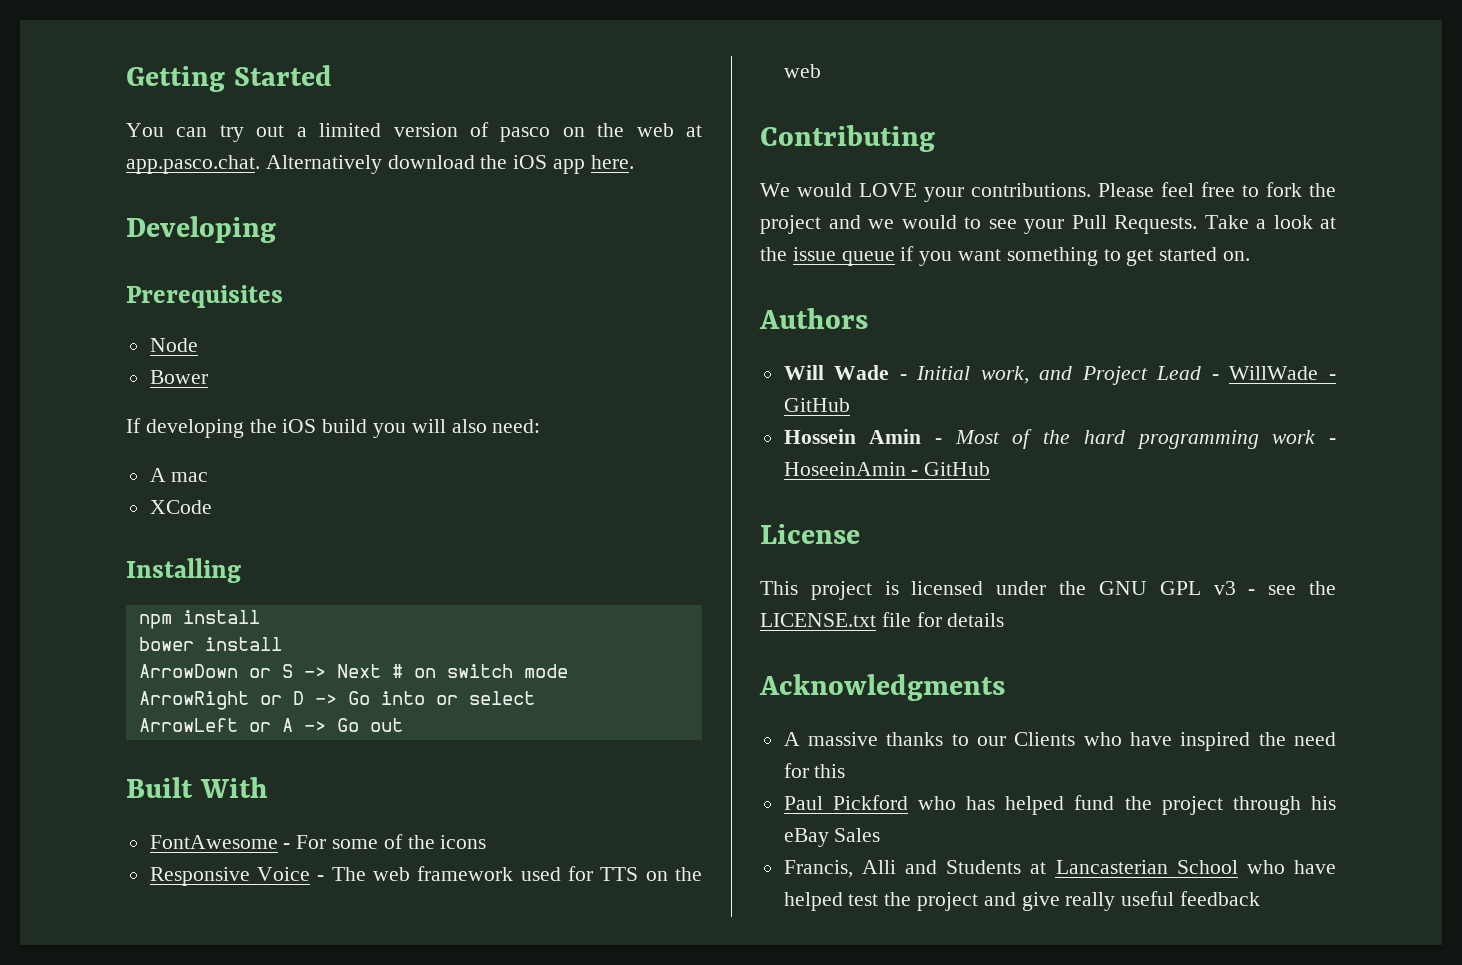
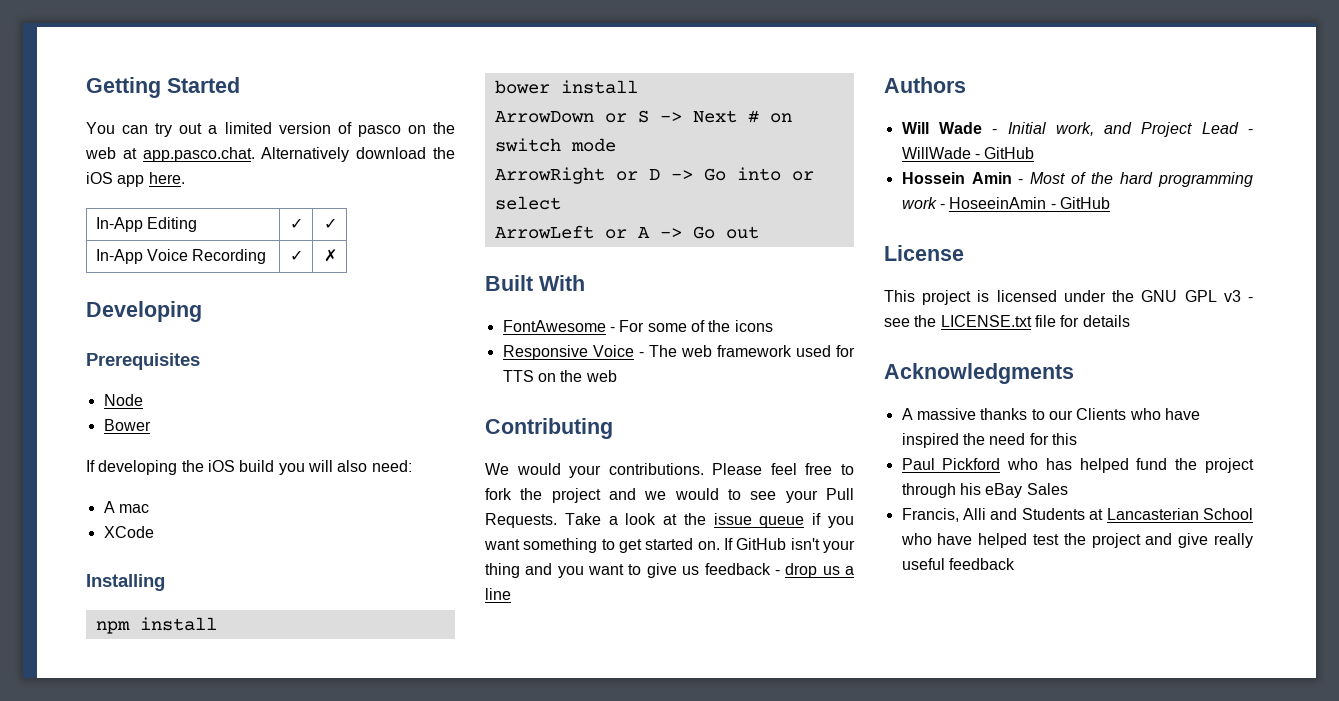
+ In-App Editing | ✓ | ✓
+ In-App Voice Recording | ✓ | ✗
- We would LOVE your contributions.
+ We would your contributions.
+ If GitHub isn't your thing and you want to give us feedback - drop us a line

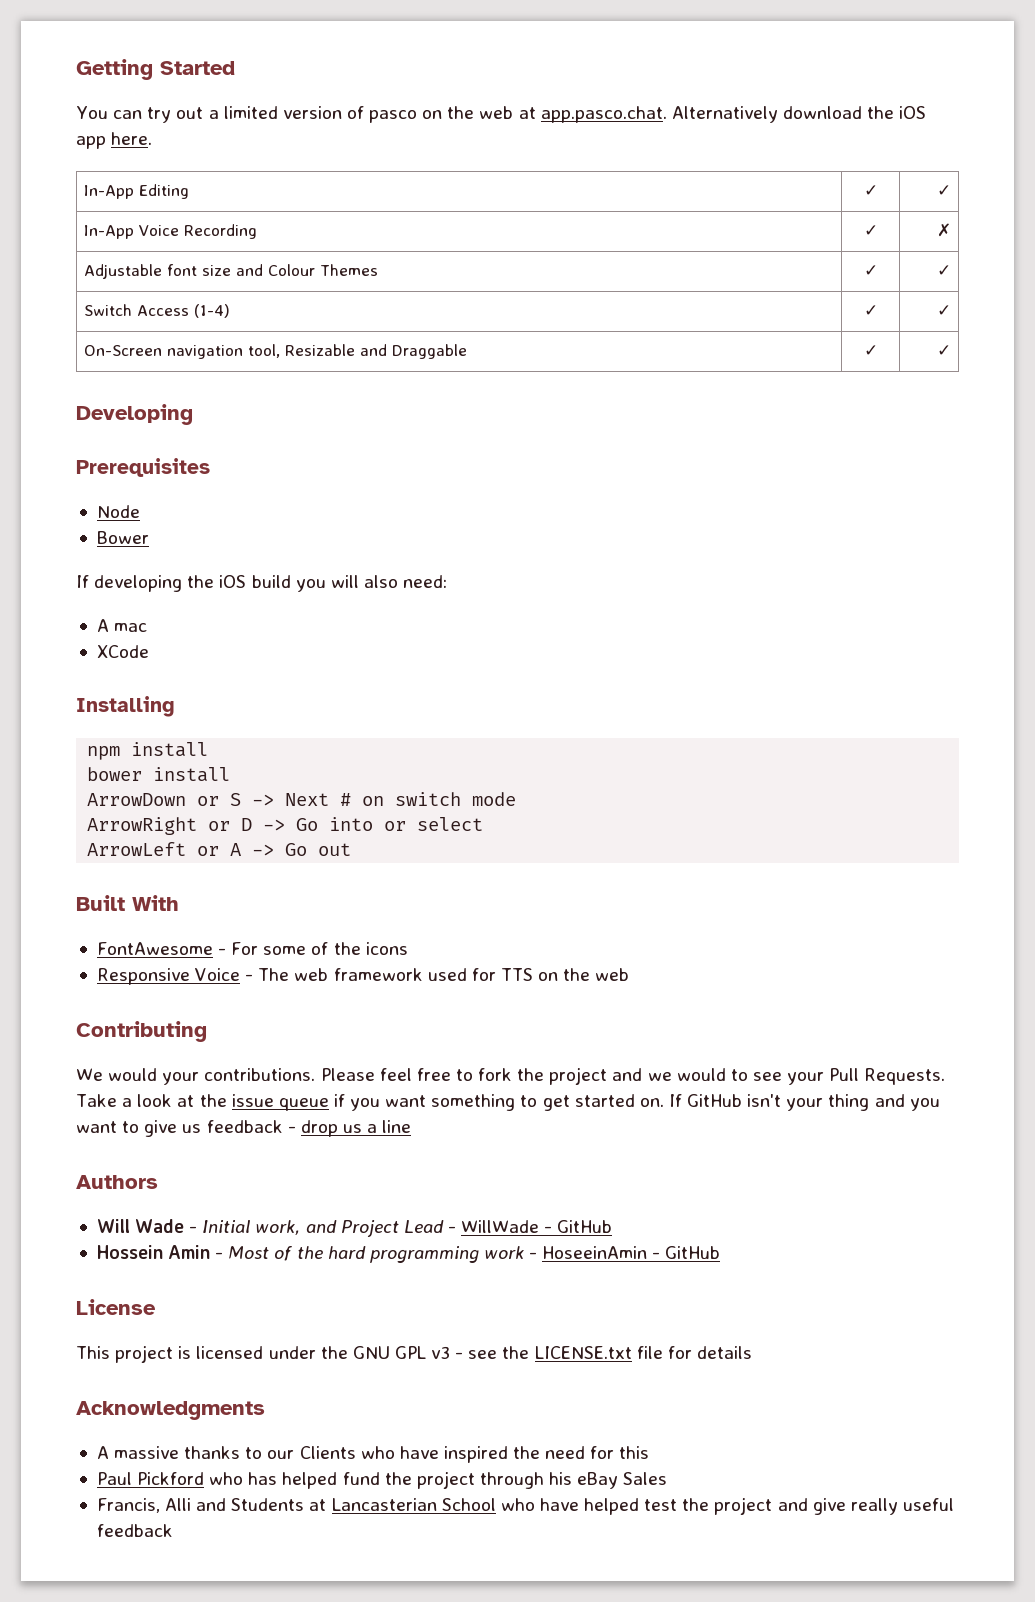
+ Adjustable font size and Colour Themes | ✓ | ✓
+ Switch Access (1-4) | ✓ | ✓
+ On-Screen navigation tool, Resizable and Draggable | ✓ | ✓

